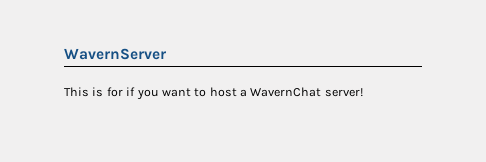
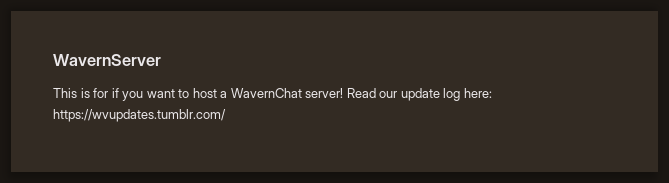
+ Read our update log here: https://wvupdates.tumblr.com/

